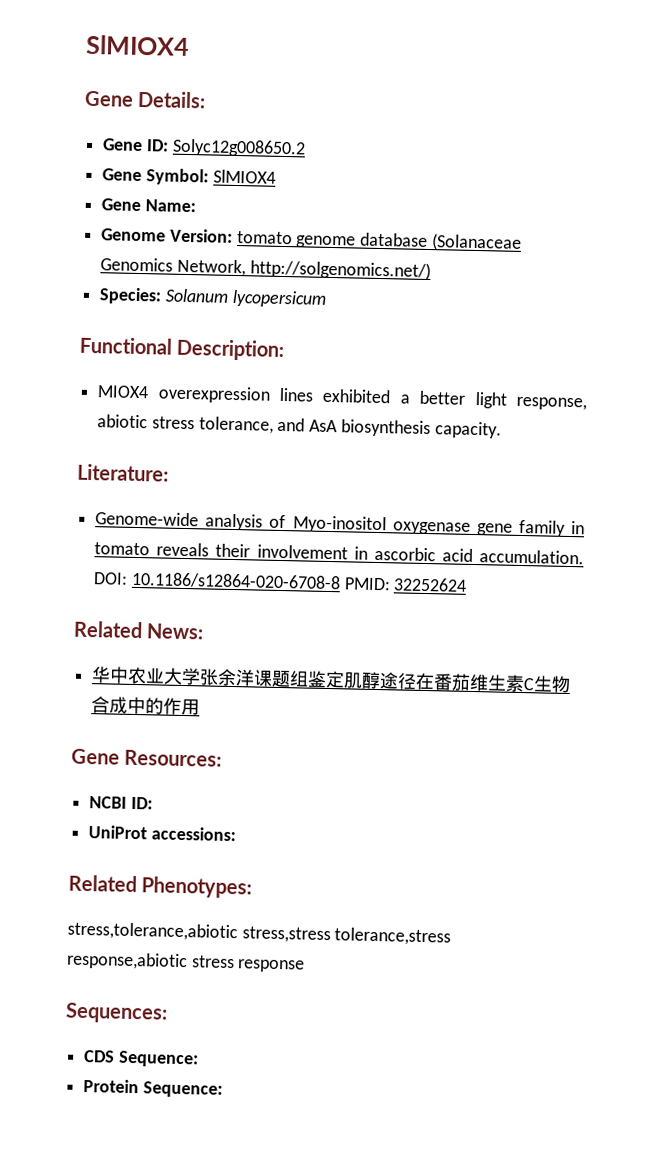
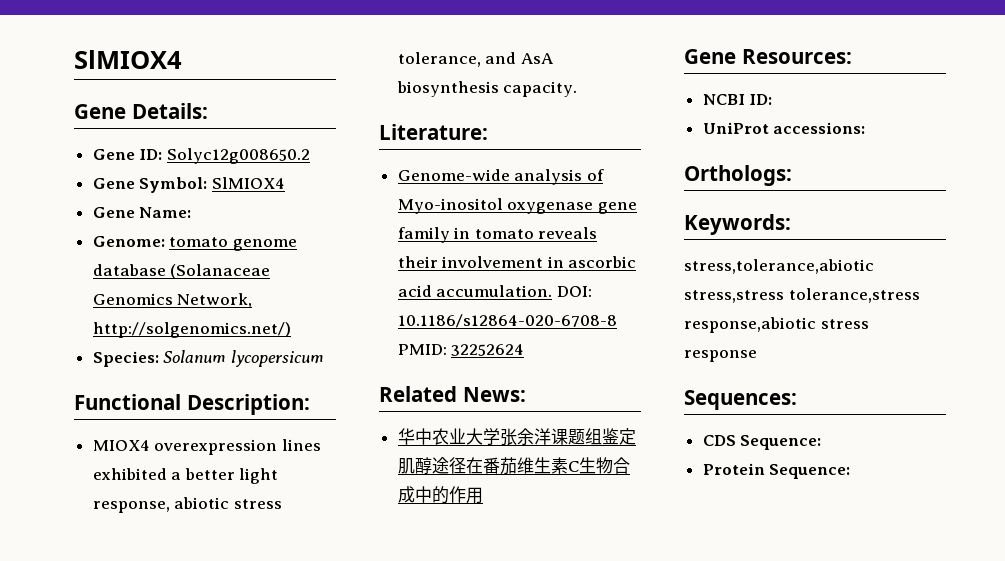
- Genome Version: tomato genome database (Solanaceae Genomics Network, http://solgenomics.net/)
+ Genome: tomato genome database (Solanaceae Genomics Network, http://solgenomics.net/)
- Related Phenotypes:
+ Orthologs:
+ Keywords:

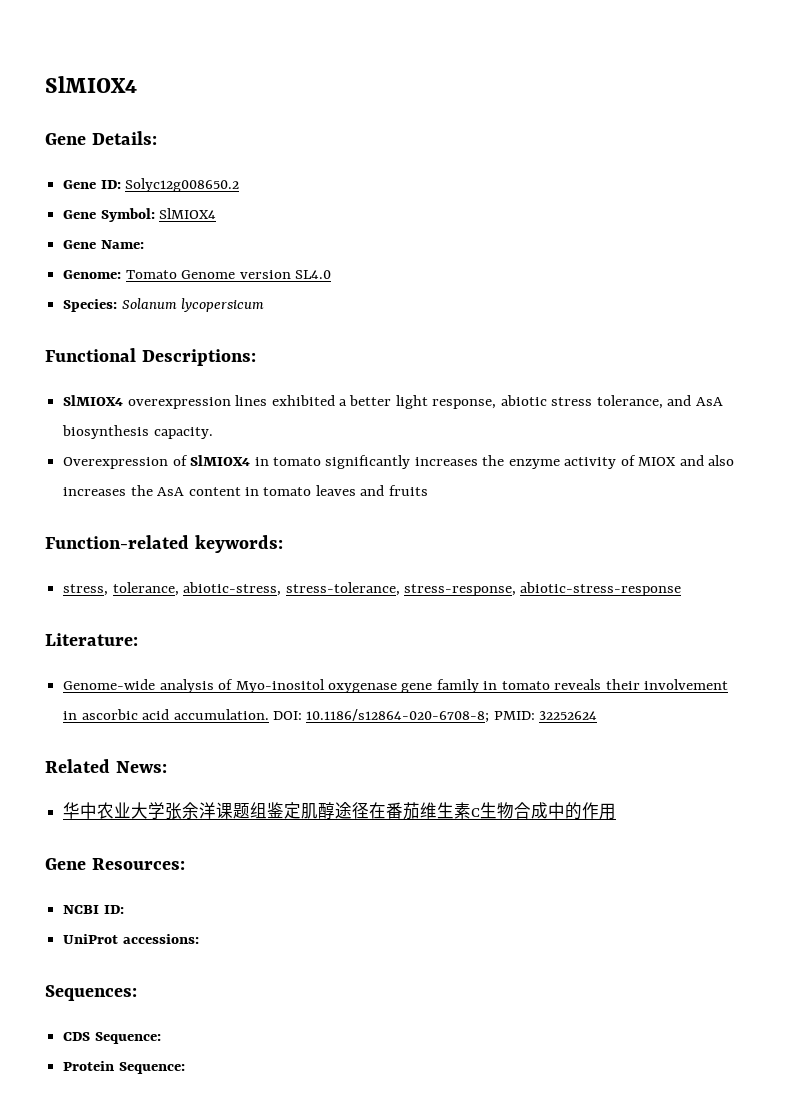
- Genome: tomato genome database (Solanaceae Genomics Network, http://solgenomics.net/)
+ Genome: Tomato Genome version SL4.0
- Functional Description:
- MIOX4 overexpression lines exhibited a better light response, abiotic stress tolerance, and AsA biosynthesis capacity.
+ Functional Descriptions:
+ SlMIOX4 overexpression lines exhibited a better light response, abiotic stress tolerance, and AsA biosynthesis capacity.
+ Overexpression of SlMIOX4 in tomato significantly increases the enzyme activity of MIOX and also increases the AsA content in tomato leaves and fruits
+ Function-related keywords:
+ stress, tolerance, abiotic-stress, stress-tolerance, stress-response, abiotic-stress-response
- DOI: 10.1186/s12864-020-6708-8 PMID: 32252624
+ DOI: 10.1186/s12864-020-6708-8; PMID: 32252624
- Orthologs:
- Keywords:
- stress,tolerance,abiotic stress,stress tolerance,stress response,abiotic stress response

